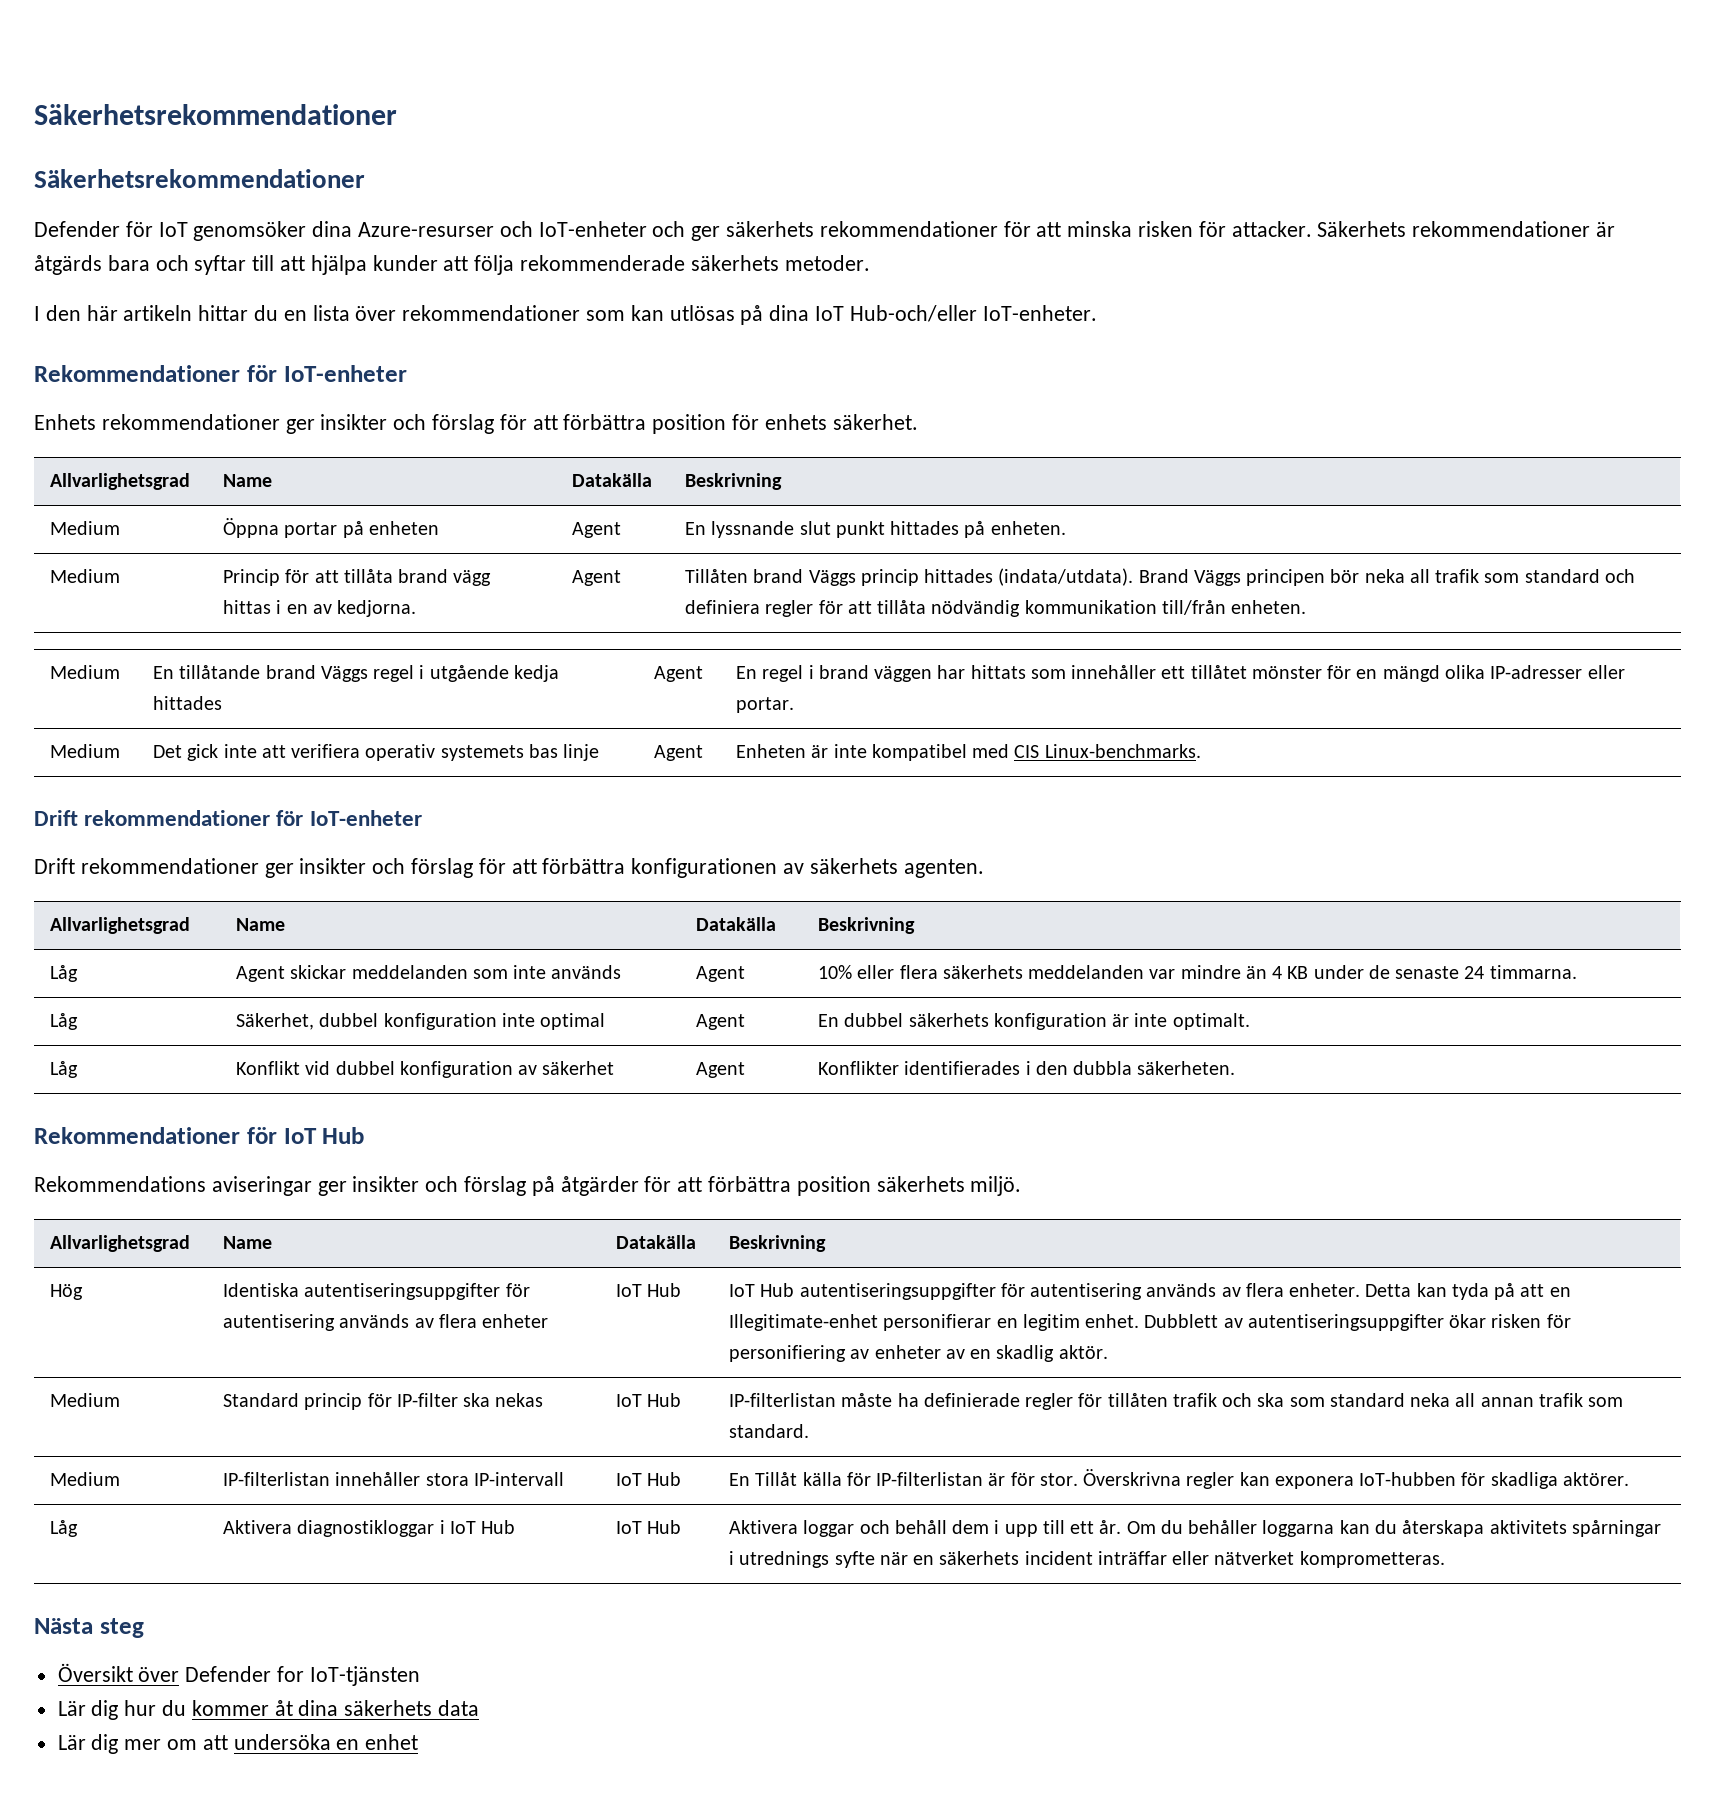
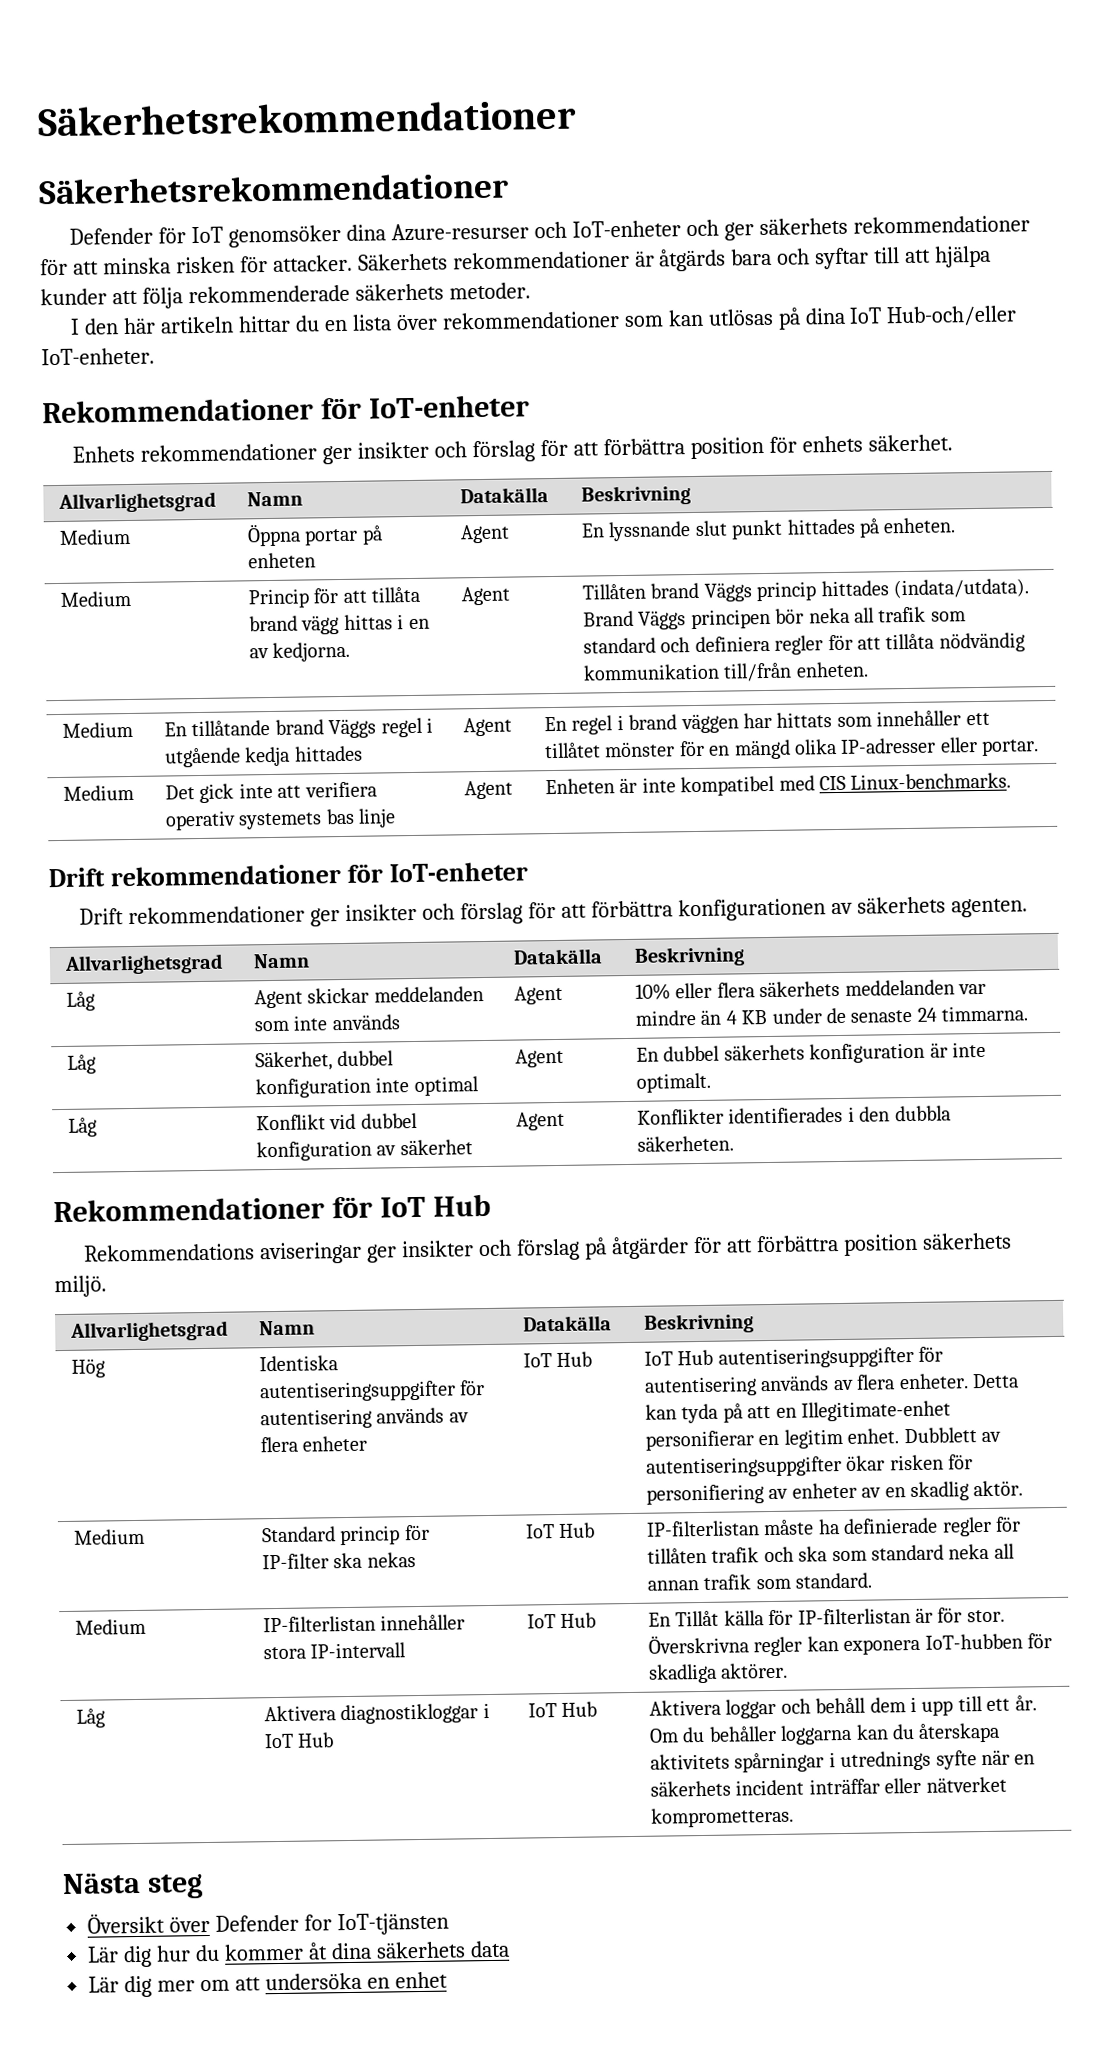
  Enhets rekommendationer ger insikter och förslag för att förbättra position för enhets säkerhet.
- Allvarlighetsgrad | Name | Datakälla | Beskrivning
+ Allvarlighetsgrad | Namn | Datakälla | Beskrivning
  Drift rekommendationer ger insikter och förslag för att förbättra konfigurationen av säkerhets agenten.
- Allvarlighetsgrad | Name | Datakälla | Beskrivning
+ Allvarlighetsgrad | Namn | Datakälla | Beskrivning
  Rekommendations aviseringar ger insikter och förslag på åtgärder för att förbättra position säkerhets miljö.
- Allvarlighetsgrad | Name | Datakälla | Beskrivning
+ Allvarlighetsgrad | Namn | Datakälla | Beskrivning

